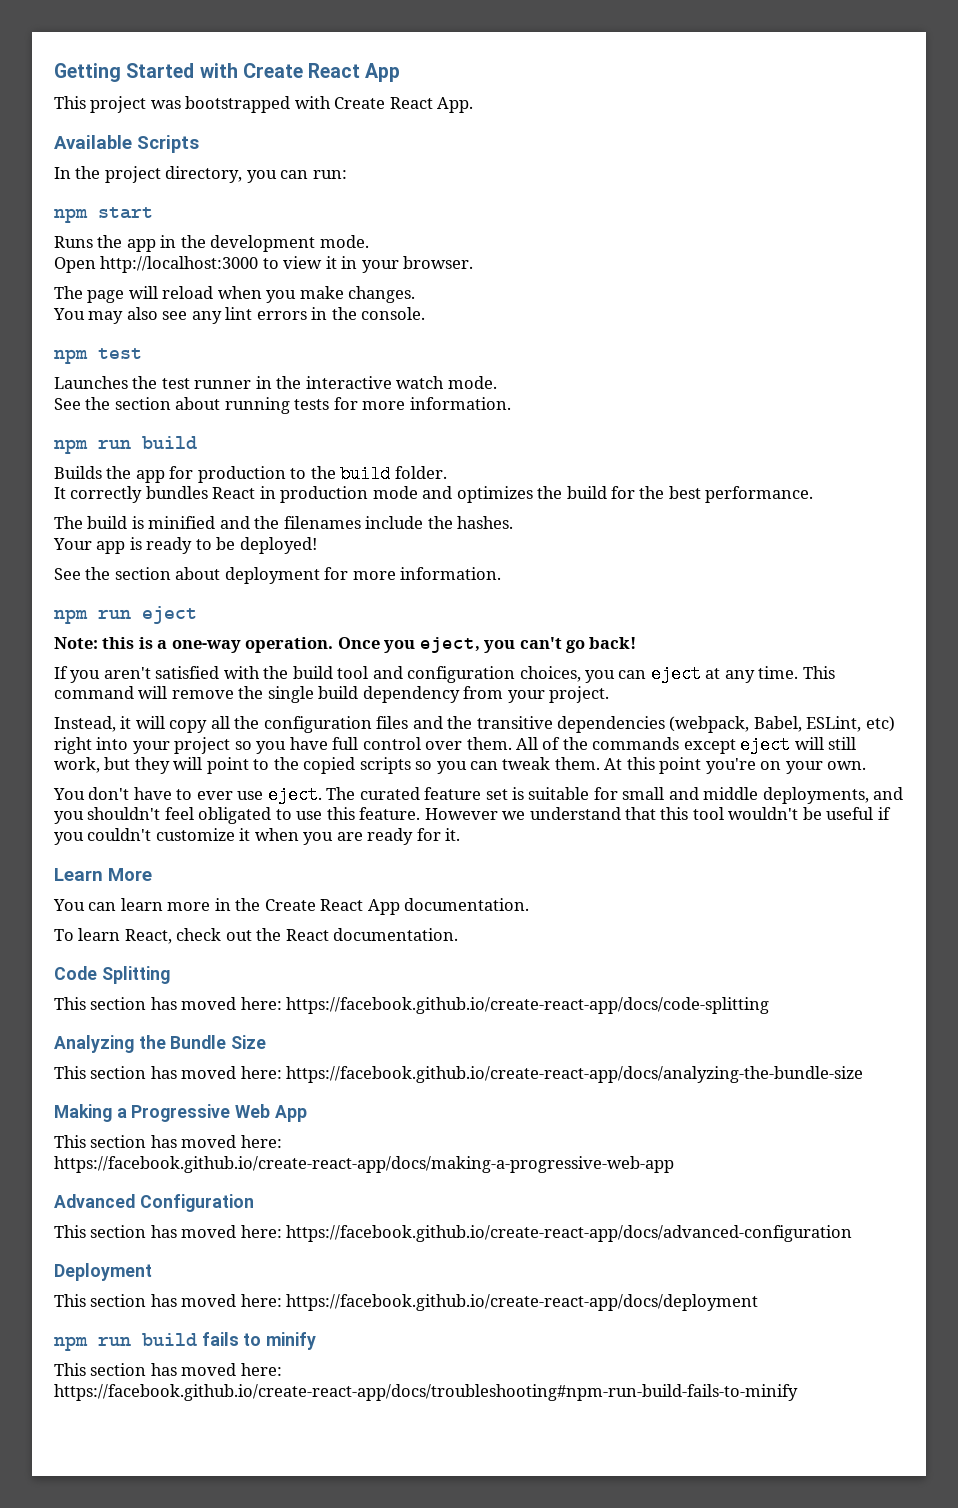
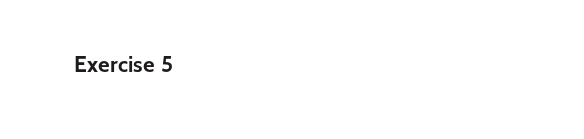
- Getting Started with Create React App
- This project was bootstrapped with Create React App.
- Available Scripts
- In the project directory, you can run:
- npm start
- Runs the app in the development mode.
- Open http://localhost:3000 to view it in your browser.
- The page will reload when you make changes.
- You may also see any lint errors in the console.
- npm test
- Launches the test runner in the interactive watch mode.
- See the section about running tests for more information.
- npm run build
- Builds the app for production to the build folder.
- It correctly bundles React in production mode and optimizes the build for the best performance.
- The build is minified and the filenames include the hashes.
- Your app is ready to be deployed!
- See the section about deployment for more information.
- npm run eject
- Note: this is a one-way operation. Once you eject, you can't go back!
- If you aren't satisfied with the build tool and configuration choices, you can eject at any time. This command will remove the single build dependency from your project.
- Instead, it will copy all the configuration files and the transitive dependencies (webpack, Babel, ESLint, etc) right into your project so you have full control over them. All of the commands except eject will still work, but they will point to the copied scripts so you can tweak them. At this point you're on your own.
- You don't have to ever use eject. The curated feature set is suitable for small and middle deployments, and you shouldn't feel obligated to use this feature. However we understand that this tool wouldn't be useful if you couldn't customize it when you are ready for it.
- Learn More
- You can learn more in the Create React App documentation.
- To learn React, check out the React documentation.
- Code Splitting
- This section has moved here: https://facebook.github.io/create-react-app/docs/code-splitting
- Analyzing the Bundle Size
- This section has moved here: https://facebook.github.io/create-react-app/docs/analyzing-the-bundle-size
- Making a Progressive Web App
- This section has moved here: https://facebook.github.io/create-react-app/docs/making-a-progressive-web-app
- Advanced Configuration
- This section has moved here: https://facebook.github.io/create-react-app/docs/advanced-configuration
- Deployment
- This section has moved here: https://facebook.github.io/create-react-app/docs/deployment
- npm run build fails to minify
- This section has moved here: https://facebook.github.io/create-react-app/docs/troubleshooting#npm-run-build-fails-to-minify
+ Exercise 5

